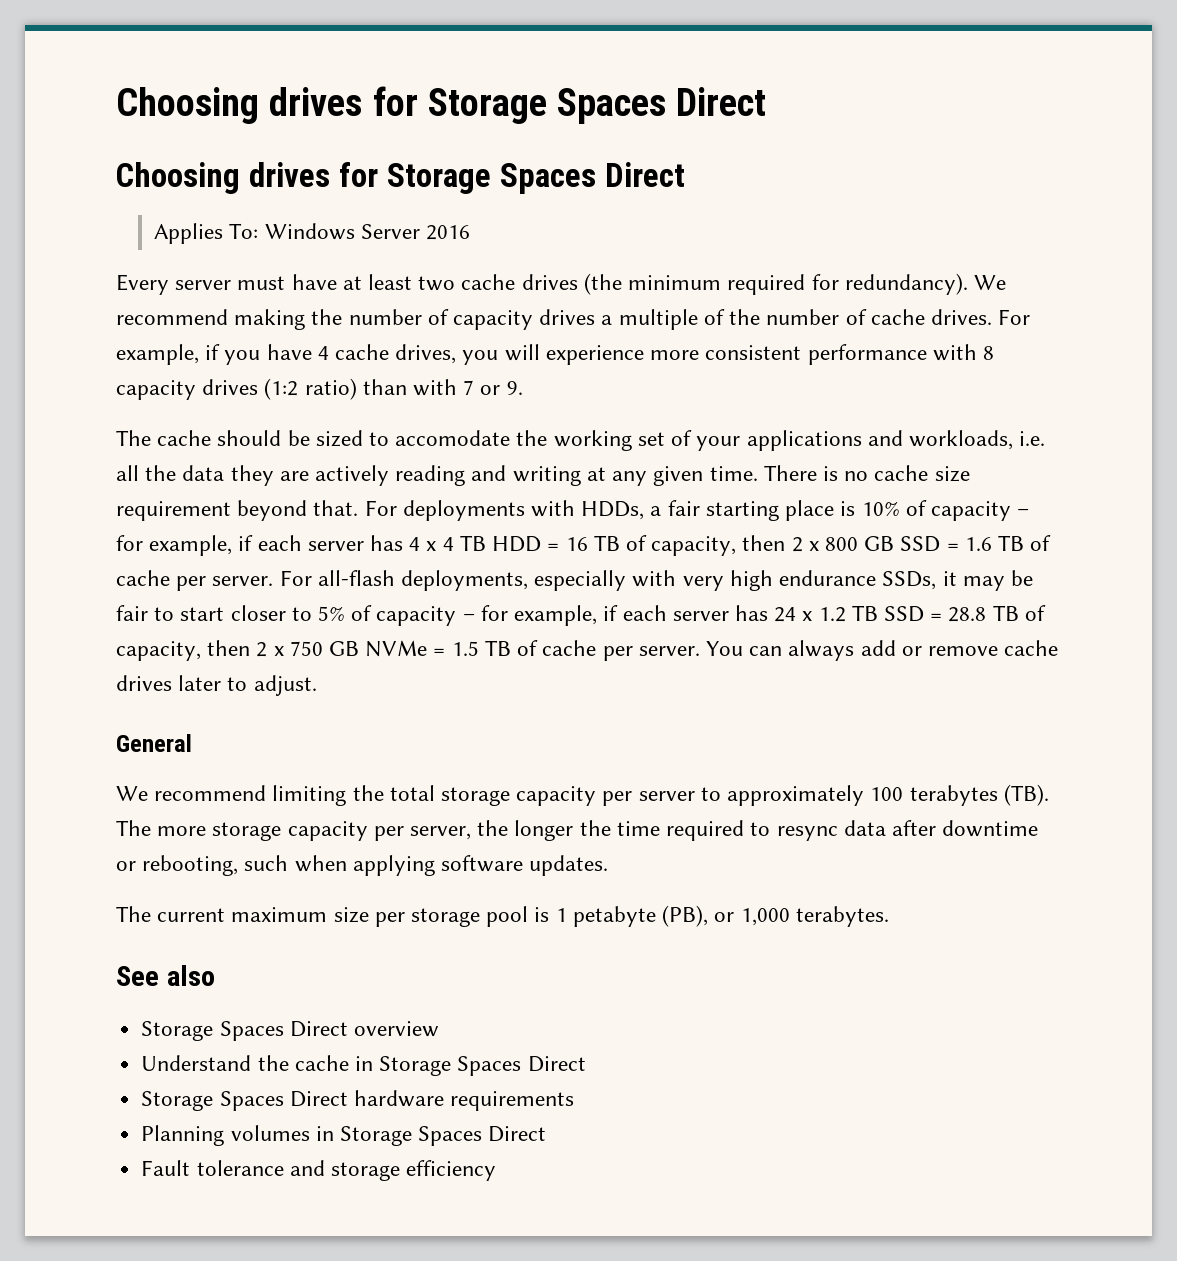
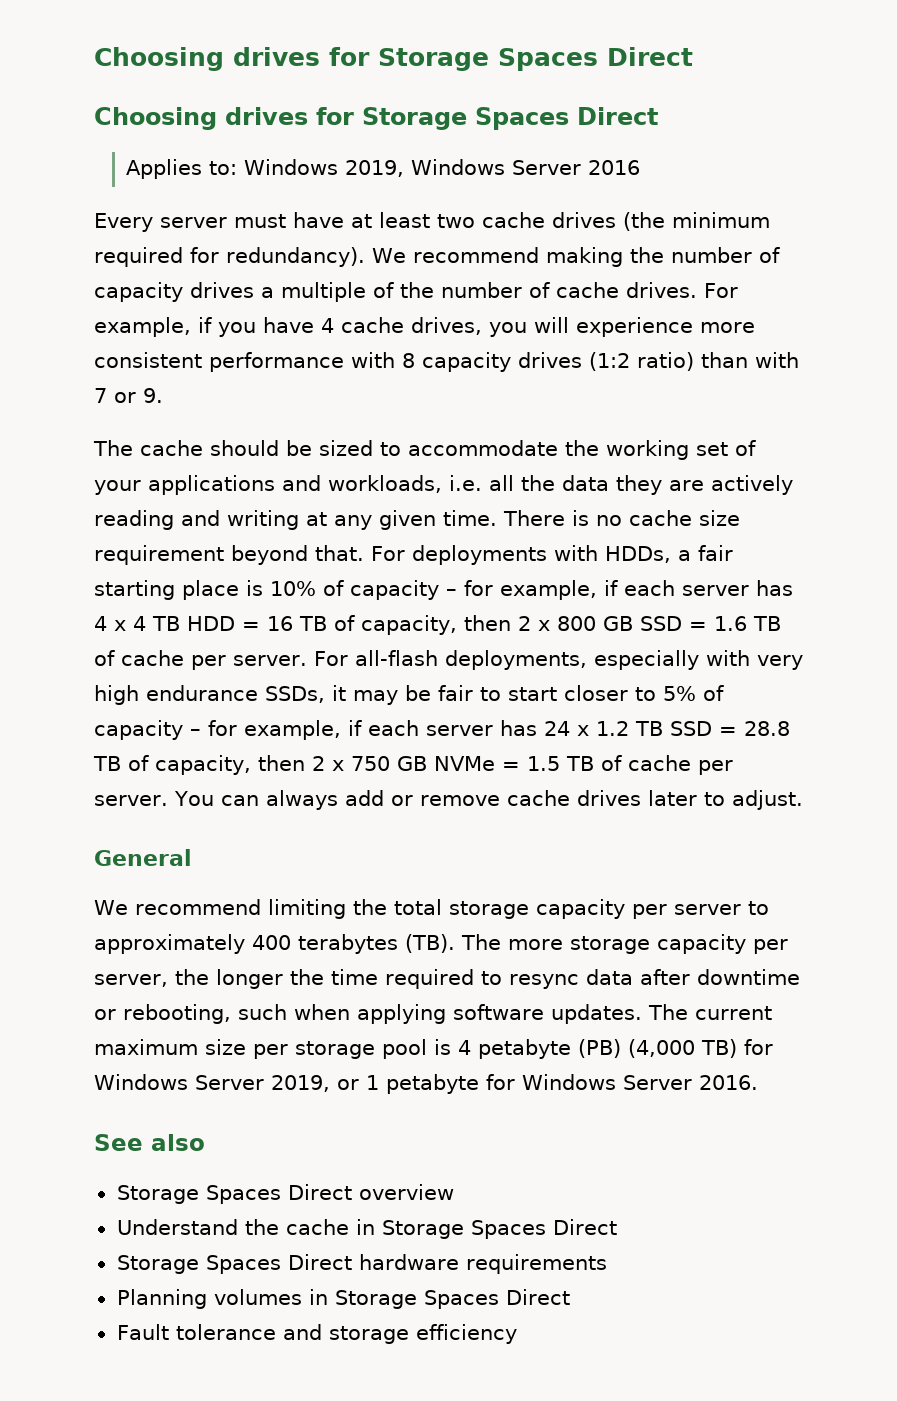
- Applies To: Windows Server 2016
+ Applies to: Windows 2019, Windows Server 2016
- The cache should be sized to accomodate the working set of your applications and workloads, i.e. all the data they are actively reading and writing at any given time.
+ The cache should be sized to accommodate the working set of your applications and workloads, i.e. all the data they are actively reading and writing at any given time.
- We recommend limiting the total storage capacity per server to approximately 100 terabytes (TB). The more storage capacity per server, the longer the time required to resync data after downtime or rebooting, such when applying software updates.
- The current maximum size per storage pool is 1 petabyte (PB), or 1,000 terabytes.
+ We recommend limiting the total storage capacity per server to approximately 400 terabytes (TB). The more storage capacity per server, the longer the time required to resync data after downtime or rebooting, such when applying software updates. The current maximum size per storage pool is 4 petabyte (PB) (4,000 TB) for Windows Server 2019, or 1 petabyte for Windows Server 2016.

